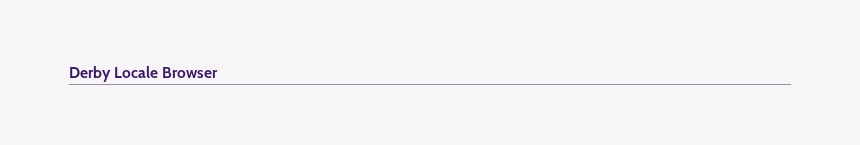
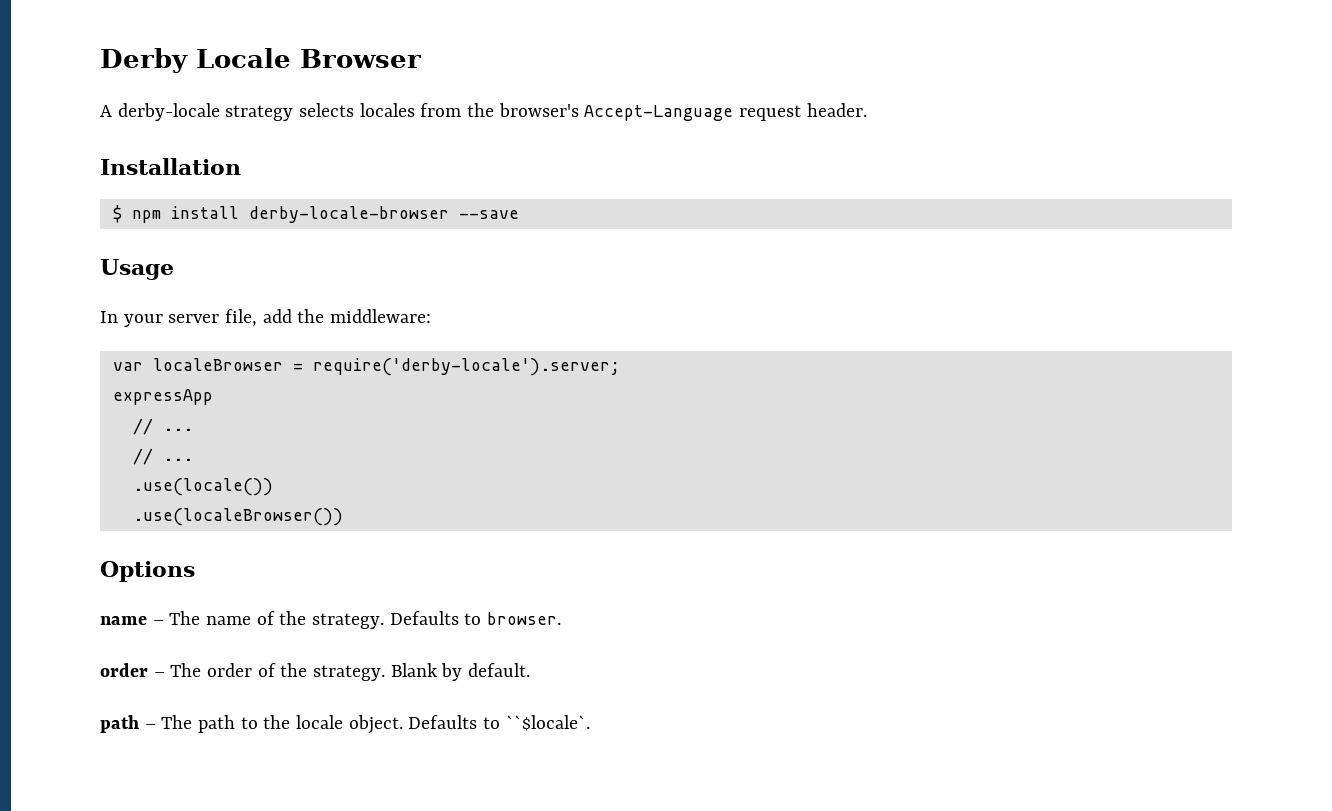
+ A derby-locale strategy selects locales from the browser's Accept-Language request header.
+ Installation
+ $ npm install derby-locale-browser --save
+ Usage
+ In your server file, add the middleware:
+ var localeBrowser = require('derby-locale').server;
+ expressApp
+ // ...
+ // ...
+ .use(locale())
+ .use(localeBrowser())
+ Options
+ name – The name of the strategy. Defaults to browser.
+ order – The order of the strategy. Blank by default.
+ path – The path to the locale object. Defaults to ``$locale`.

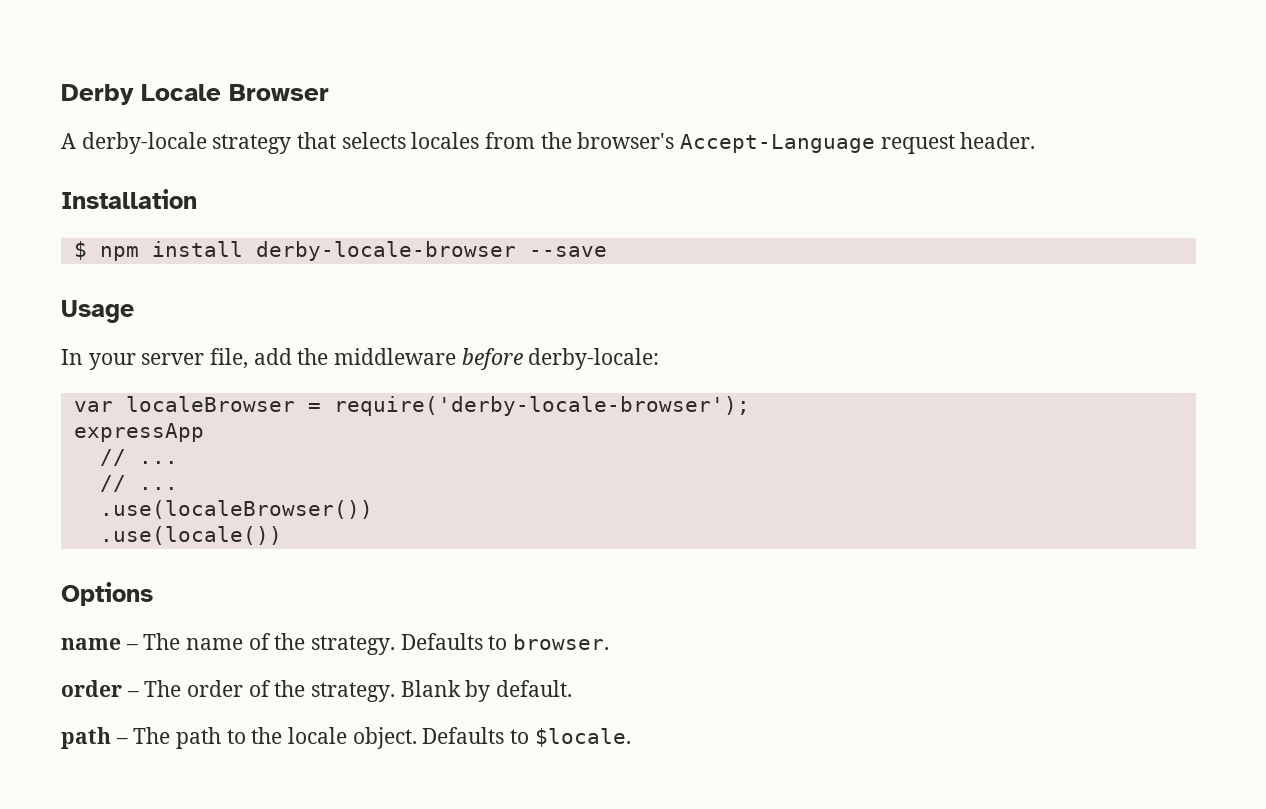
- A derby-locale strategy selects locales from the browser's Accept-Language request header.
+ A derby-locale strategy that selects locales from the browser's Accept-Language request header.
- In your server file, add the middleware:
+ In your server file, add the middleware before derby-locale:
- var localeBrowser = require('derby-locale').server;
+ var localeBrowser = require('derby-locale-browser');
+ .use(localeBrowser())
- .use(localeBrowser())
- Defaults to ``$locale`.
+ Defaults to $locale.

